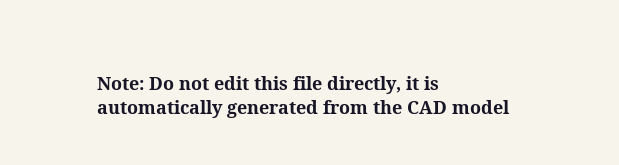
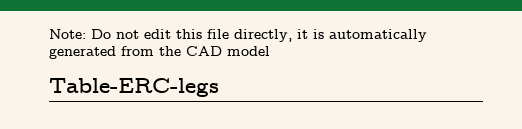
+ Table-ERC-legs

